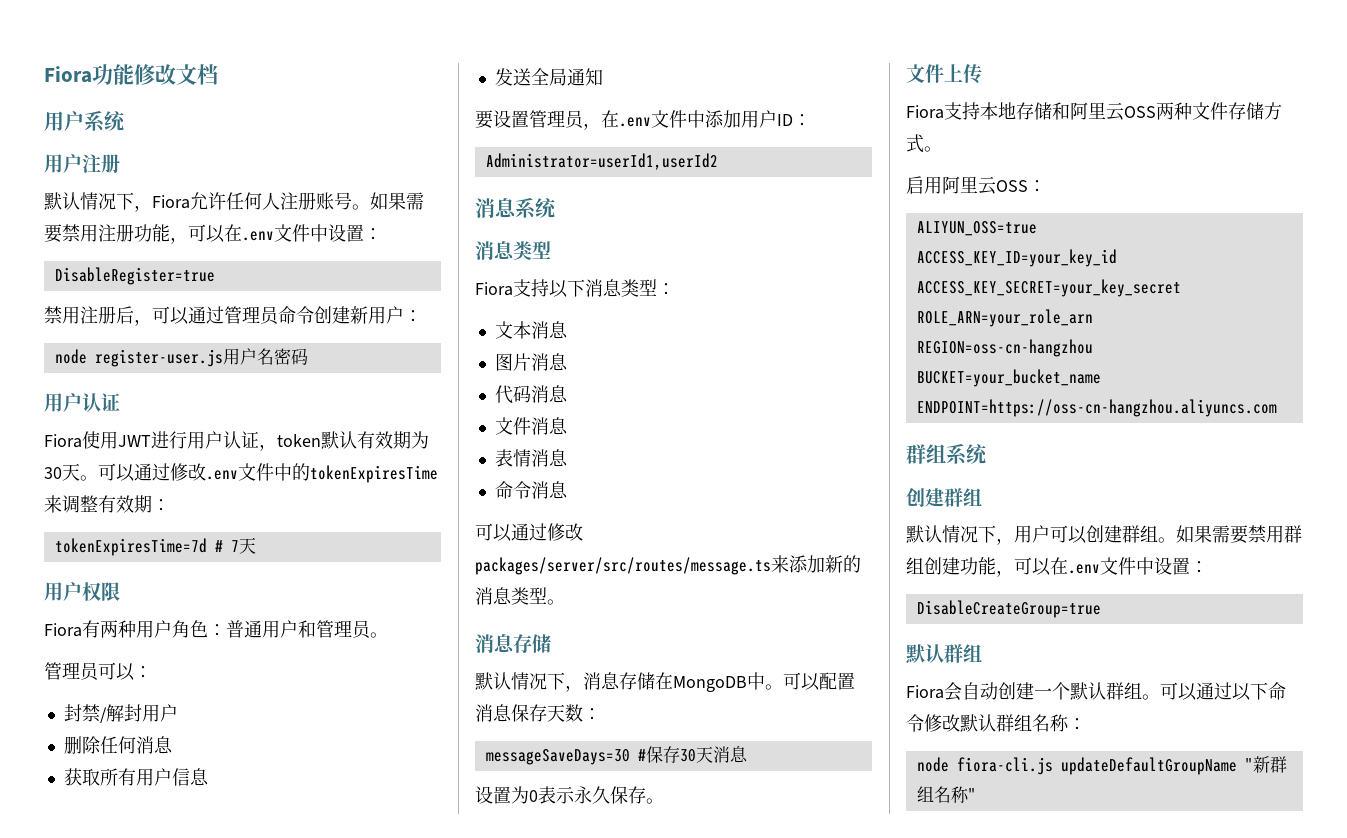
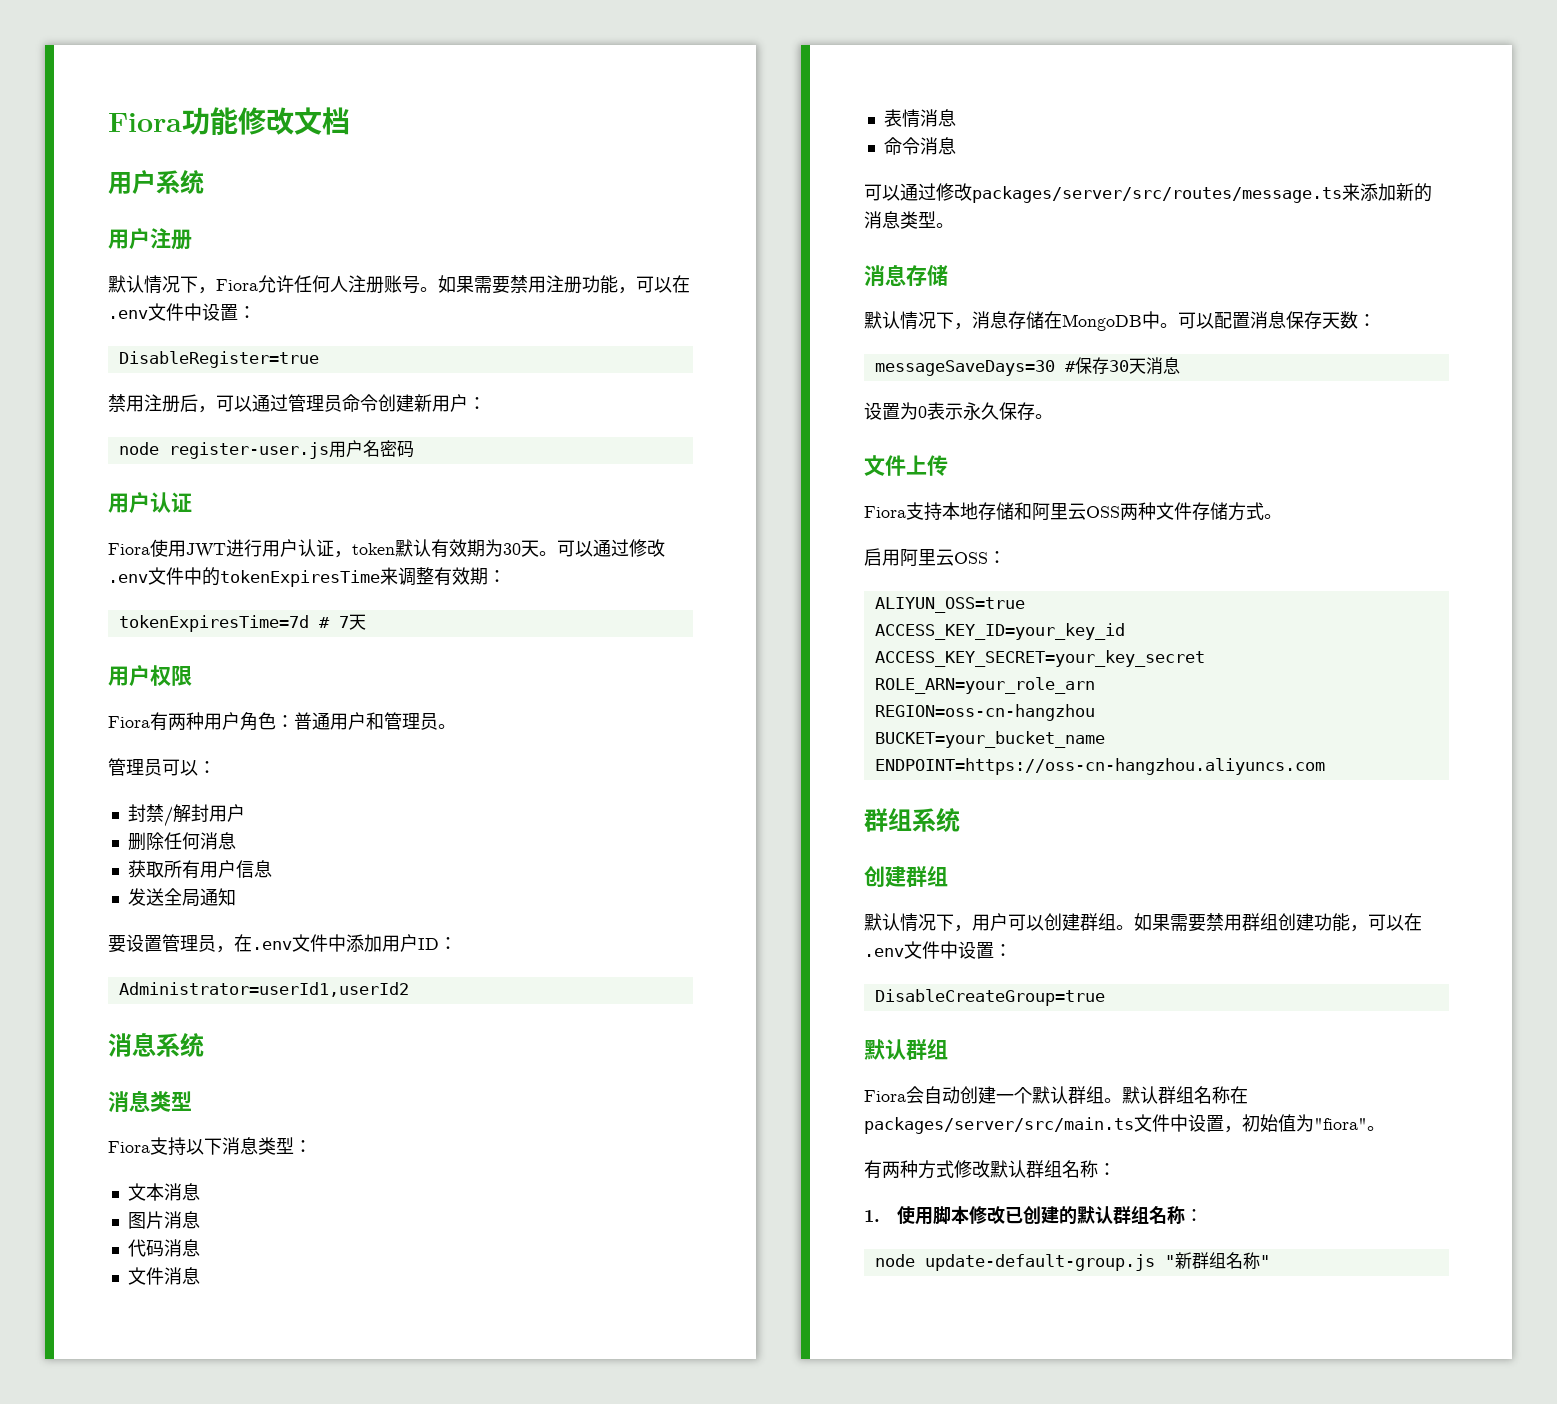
- 可以通过以下命令修改默认群组名称：
+ 默认群组名称在packages/server/src/main.ts文件中设置，初始值为"fiora"。
+ 有两种方式修改默认群组名称：
- node fiora-cli.js updateDefaultGroupName "新群组名称"
+ 1.使用脚本修改已创建的默认群组名称：
+ node update-default-group.js "新群组名称"

